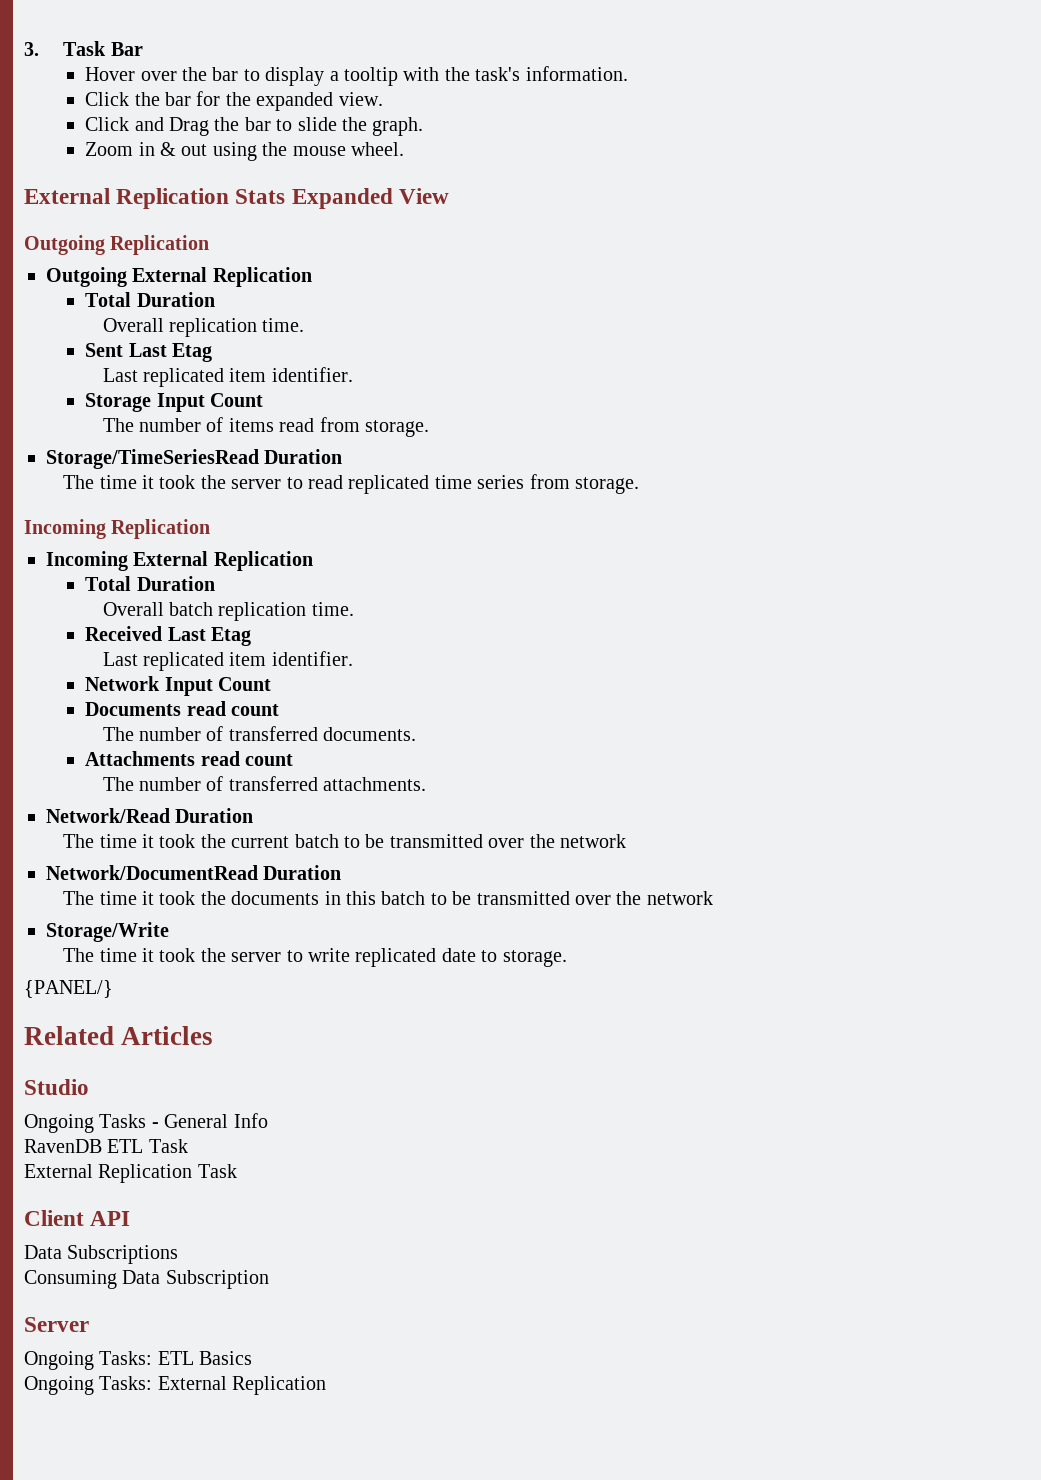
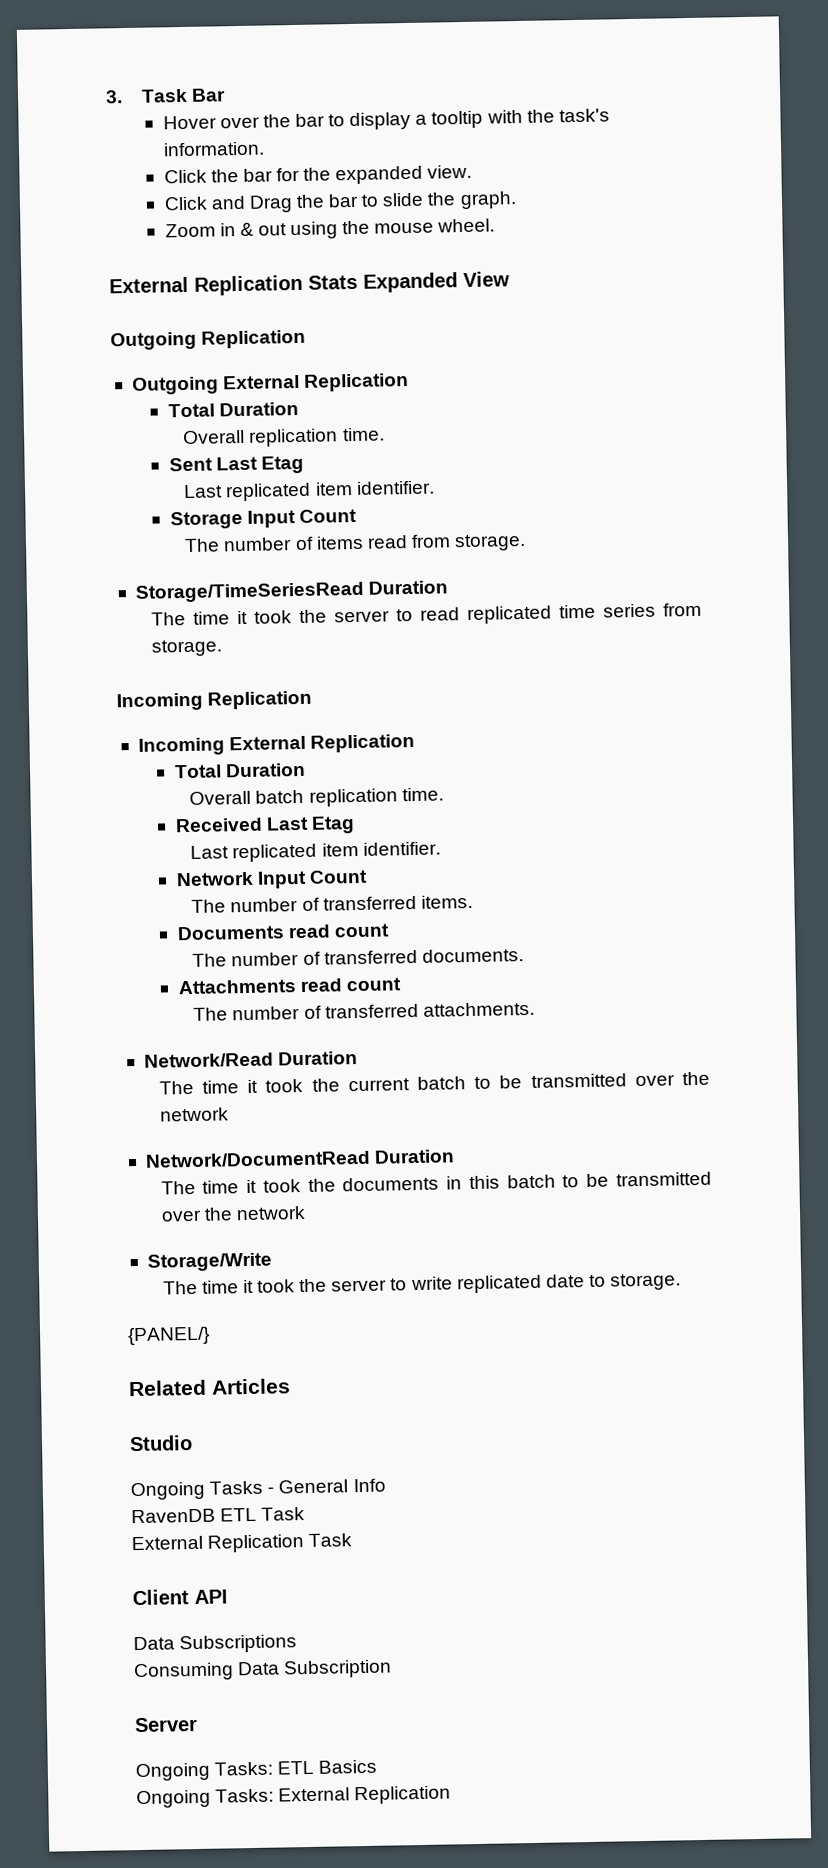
+ The number of transferred items.

